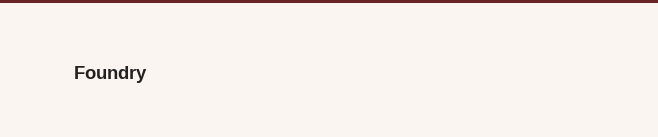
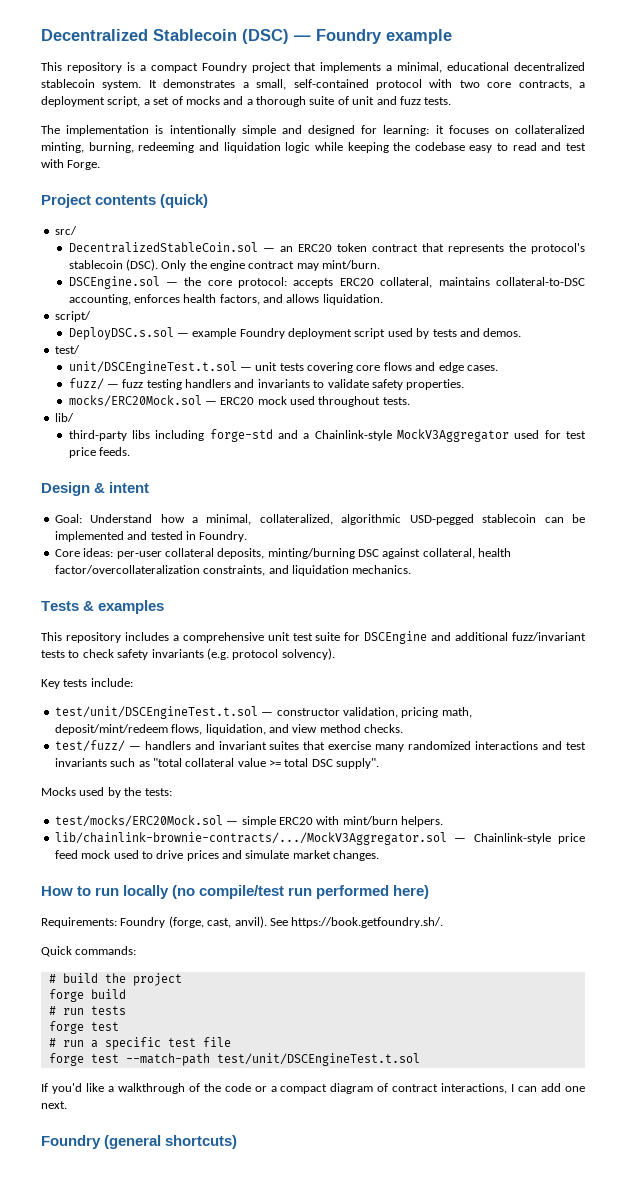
- Foundry
+ Decentralized Stablecoin (DSC) — Foundry example
+ This repository is a compact Foundry project that implements a minimal, educational decentralized stablecoin system. It demonstrates a small, self-contained protocol with two core contracts, a deployment script, a set of mocks and a thorough suite of unit and fuzz tests.
+ The implementation is intentionally simple and designed for learning: it focuses on collateralized minting, burning, redeeming and liquidation logic while keeping the codebase easy to read and test with Forge.
+ Project contents (quick)
+ src/
+ DecentralizedStableCoin.sol — an ERC20 token contract that represents the protocol's stablecoin (DSC). Only the engine contract may mint/burn.
+ DSCEngine.sol — the core protocol: accepts ERC20 collateral, maintains collateral-to-DSC accounting, enforces health factors, and allows liquidation.
+ script/
+ DeployDSC.s.sol — example Foundry deployment script used by tests and demos.
+ test/
+ unit/DSCEngineTest.t.sol — unit tests covering core flows and edge cases.
+ fuzz/ — fuzz testing handlers and invariants to validate safety properties.
+ mocks/ERC20Mock.sol — ERC20 mock used throughout tests.
+ lib/
+ third-party libs including forge-std and a Chainlink-style MockV3Aggregator used for test price feeds.
+ Design & intent
+ Goal: Understand how a minimal, collateralized, algorithmic USD-pegged stablecoin can be implemented and tested in Foundry.
+ Core ideas: per-user collateral deposits, minting/burning DSC against collateral, health factor/overcollateralization constraints, and liquidation mechanics.
+ Tests & examples
+ This repository includes a comprehensive unit test suite for DSCEngine and additional fuzz/invariant tests to check safety invariants (e.g. protocol solvency).
+ Key tests include:
+ test/unit/DSCEngineTest.t.sol — constructor validation, pricing math, deposit/mint/redeem flows, liquidation, and view method checks.
+ test/fuzz/ — handlers and invariant suites that exercise many randomized interactions and test invariants such as "total collateral value >= total DSC supply".
+ Mocks used by the tests:
+ test/mocks/ERC20Mock.sol — simple ERC20 with mint/burn helpers.
+ lib/chainlink-brownie-contracts/.../MockV3Aggregator.sol — Chainlink-style price feed mock used to drive prices and simulate market changes.
+ How to run locally (no compile/test run performed here)
+ Requirements: Foundry (forge, cast, anvil). See https://book.getfoundry.sh/.
+ Quick commands:
+ # build the project
+ forge build
+ # run tests
+ forge test
+ # run a specific test file
+ forge test --match-path test/unit/DSCEngineTest.t.sol
+ If you'd like a walkthrough of the code or a compact diagram of contract interactions, I can add one next.
+ Foundry (general shortcuts)

